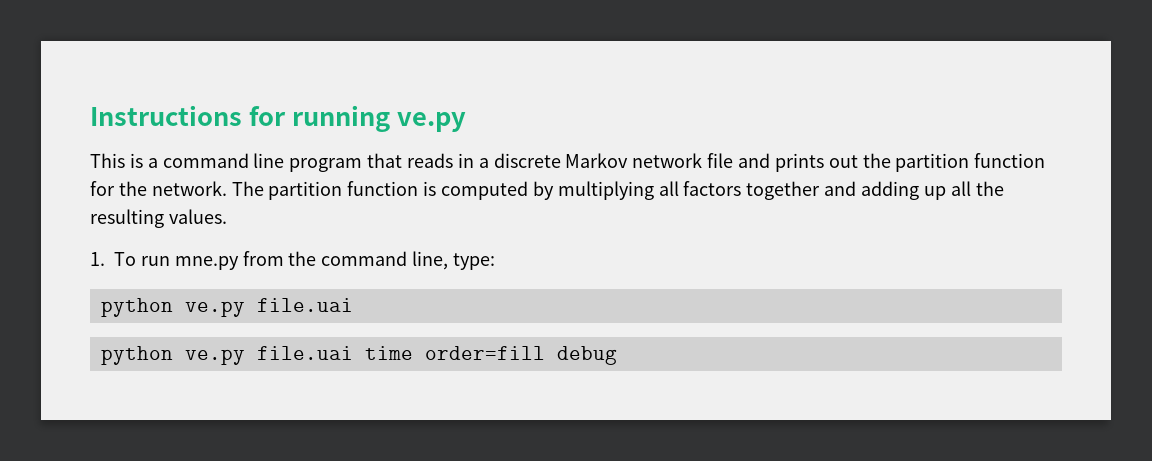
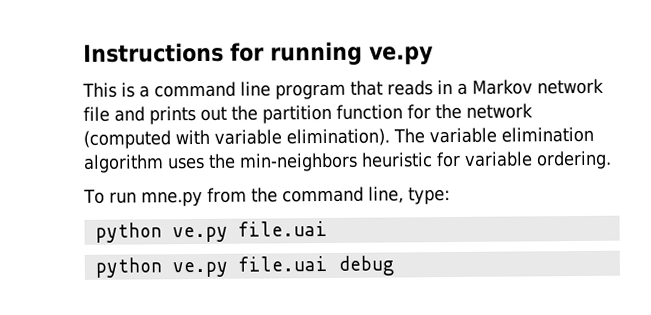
- This is a command line program that reads in a discrete Markov network file and prints out the partition function for the network. The partition function is computed by multiplying all factors together and adding up all the resulting values.
- 1. To run mne.py from the command line, type:
+ This is a command line program that reads in a Markov network file and prints out the partition function for the network (computed with variable elimination). The variable elimination algorithm uses the min-neighbors heuristic for variable ordering.
+ To run mne.py from the command line, type:
- python ve.py file.uai time order=fill debug
+ python ve.py file.uai debug

